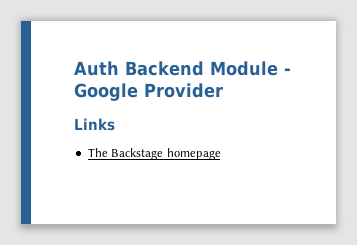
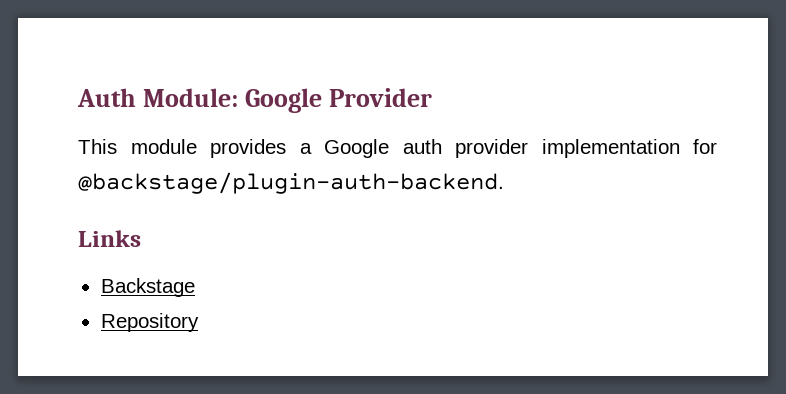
- Auth Backend Module - Google Provider
+ Auth Module: Google Provider
+ This module provides a Google auth provider implementation for @backstage/plugin-auth-backend.
- The Backstage homepage
+ Backstage
+ Repository

